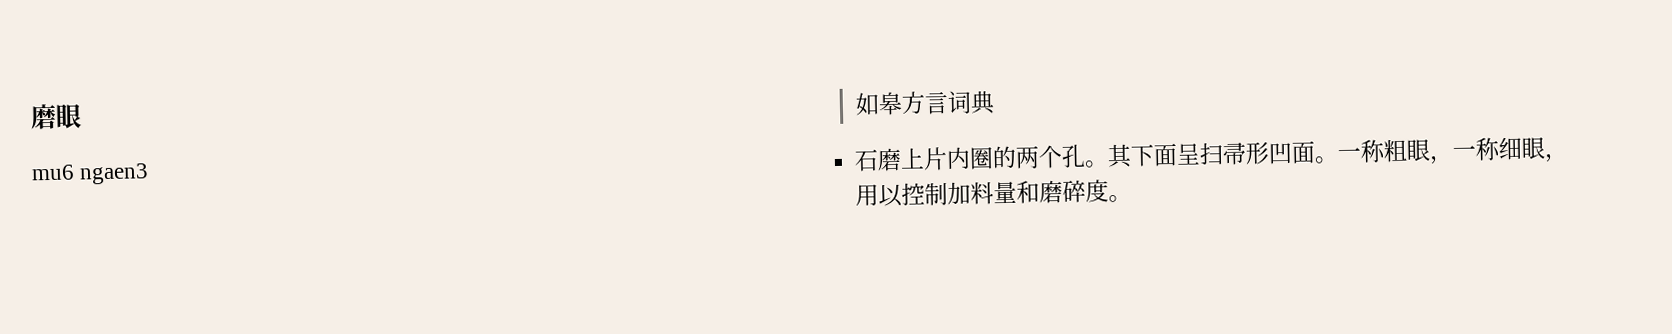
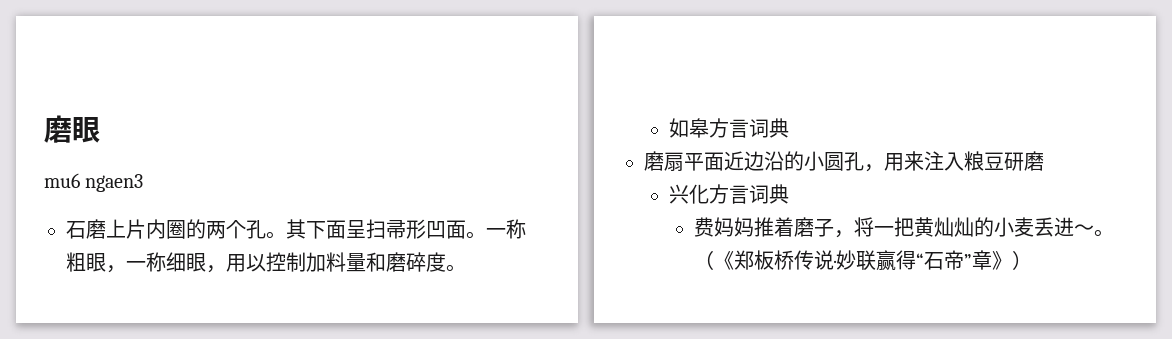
- 如皋方言词典
+ 如皋方言词典
+ 磨扇平面近边沿的小圆孔，用来注入粮豆研磨
+ 兴化方言词典
+ 费妈妈推着磨子，将一把黄灿灿的小麦丢进～。（《郑板桥传说·妙联赢得“石帝”章》）

